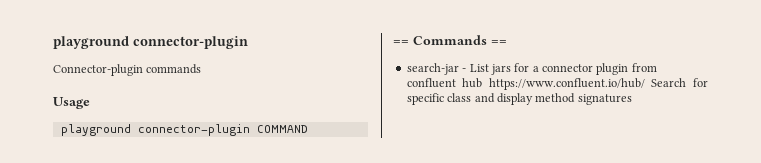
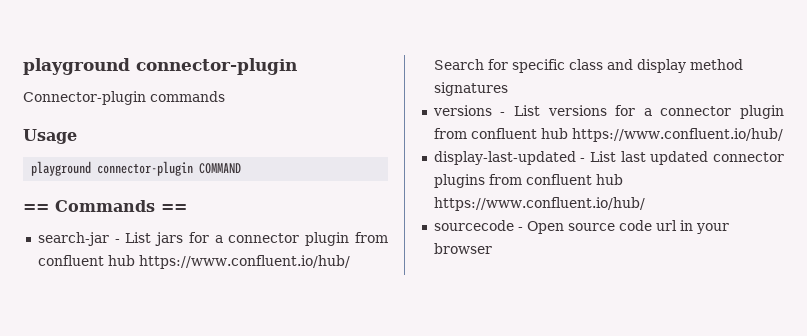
+ versions - List versions for a connector plugin from confluent hub https://www.confluent.io/hub/
+ display-last-updated - List last updated connector plugins from confluent hub https://www.confluent.io/hub/
+ sourcecode - Open source code url in your browser

